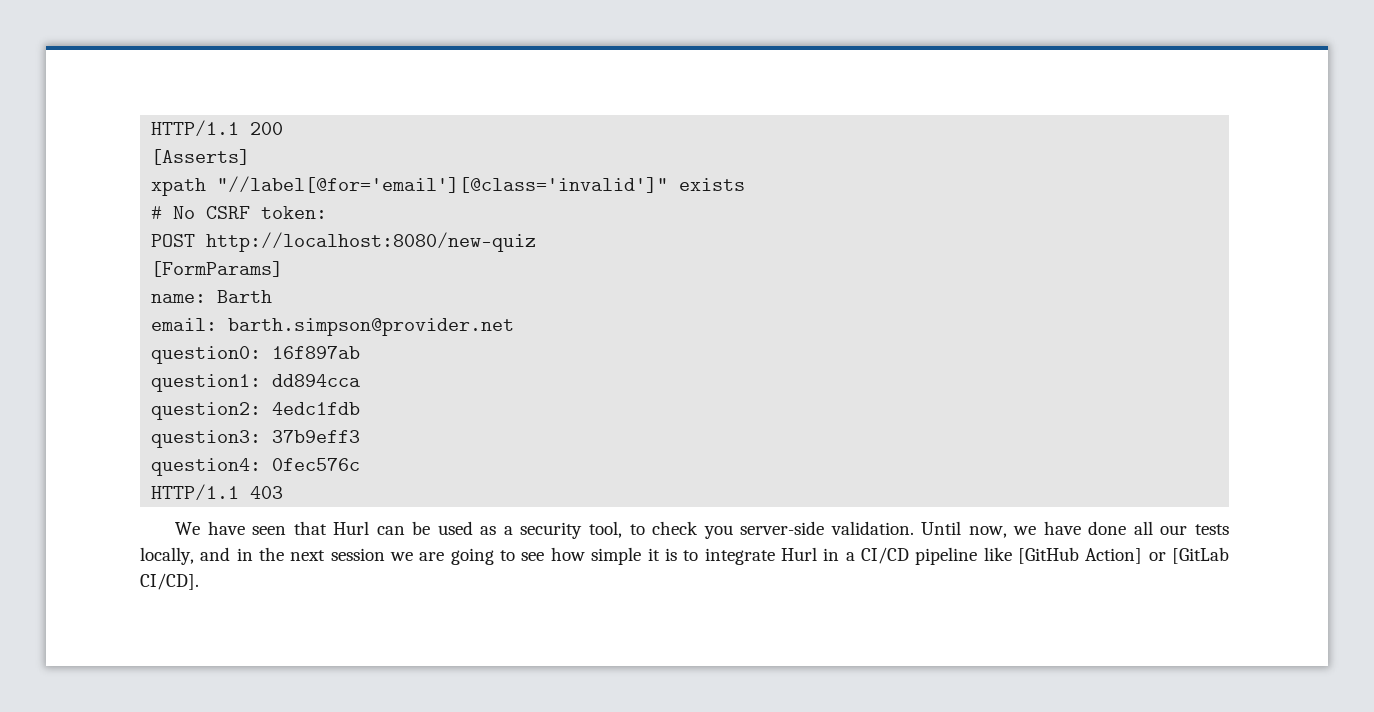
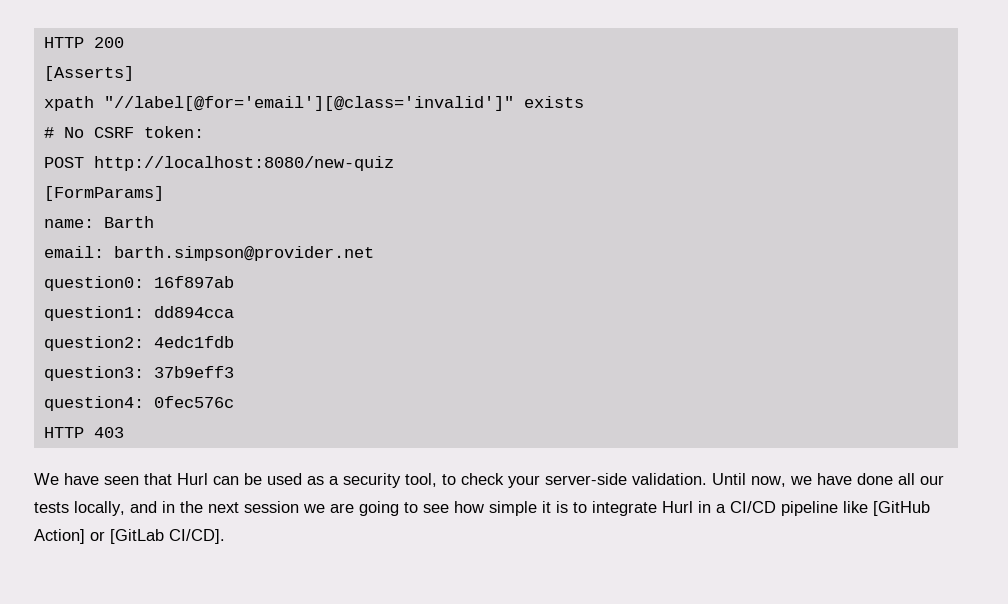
- HTTP/1.1 200
+ HTTP 200
- HTTP/1.1 403
+ HTTP 403
- We have seen that Hurl can be used as a security tool, to check you server-side validation.
+ We have seen that Hurl can be used as a security tool, to check your server-side validation.

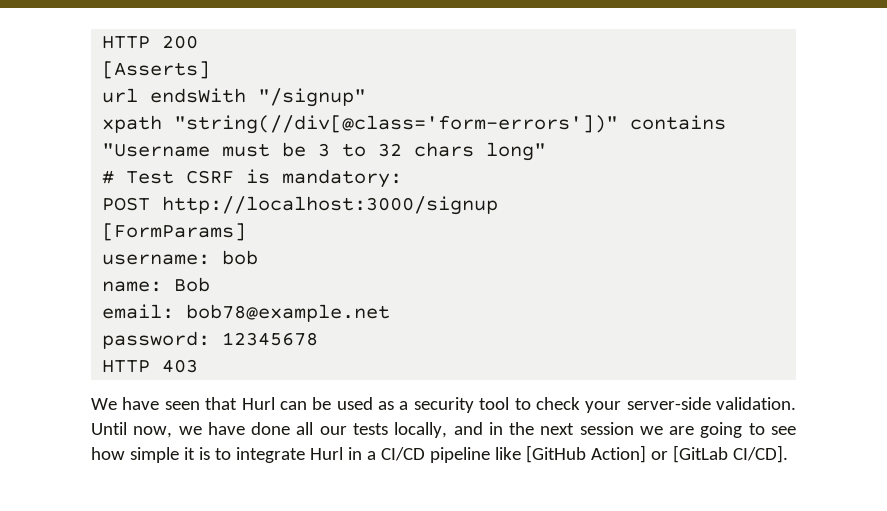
- xpath "//label[@for='email'][@class='invalid']" exists
- # No CSRF token:
+ url endsWith "/signup"
+ xpath "string(//div[@class='form-errors'])" contains "Username must be 3 to 32 chars long"
+ # Test CSRF is mandatory:
- POST http://localhost:8080/new-quiz
+ POST http://localhost:3000/signup
+ username: bob
- name: Barth
+ name: Bob
- email: barth.simpson@provider.net
- question0: 16f897ab
- question1: dd894cca
- question2: 4edc1fdb
- question3: 37b9eff3
- question4: 0fec576c
+ email: bob78@example.net
+ password: 12345678
- We have seen that Hurl can be used as a security tool, to check your server-side validation.
+ We have seen that Hurl can be used as a security tool to check your server-side validation.

